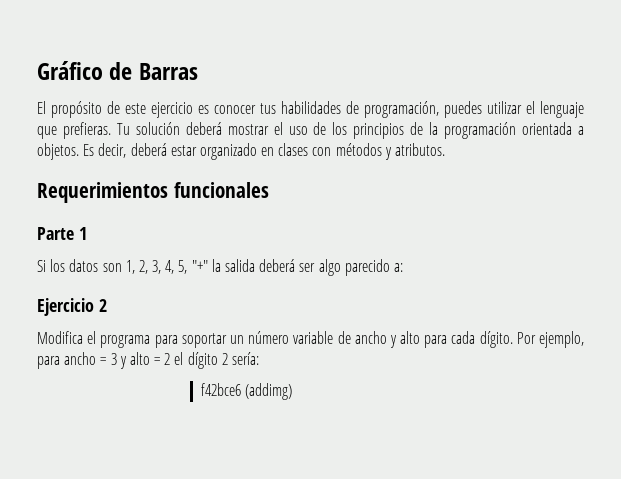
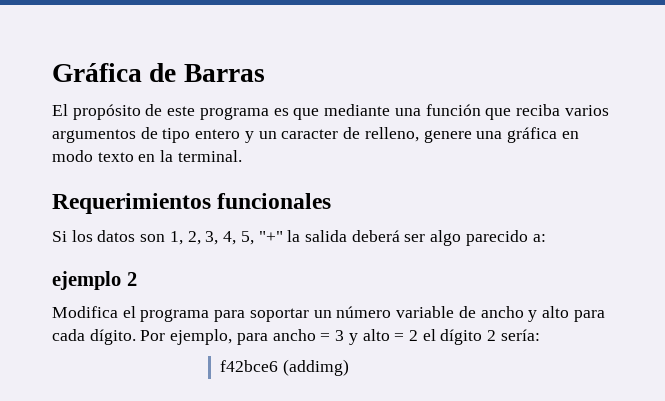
- Gráfico de Barras
+ Gráfica de Barras
- El propósito de este ejercicio es conocer tus habilidades de programación, puedes utilizar el lenguaje que prefieras. Tu solución deberá mostrar el uso de los principios de la programación orientada a objetos. Es decir, deberá estar organizado en clases con métodos y atributos.
+ El propósito de este programa es que mediante una función que reciba varios argumentos de tipo entero y un caracter de relleno, genere una gráfica en modo texto en la terminal.
- Parte 1
- Ejercicio 2
+ ejemplo 2

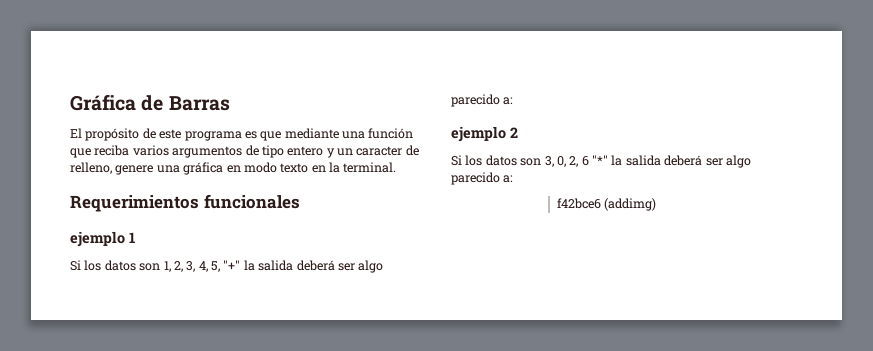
+ ejemplo 1
- Modifica el programa para soportar un número variable de ancho y alto para cada dígito. Por ejemplo, para ancho = 3 y alto = 2 el dígito 2 sería:
+ Si los datos son 3, 0, 2, 6 "*" la salida deberá ser algo parecido a:

